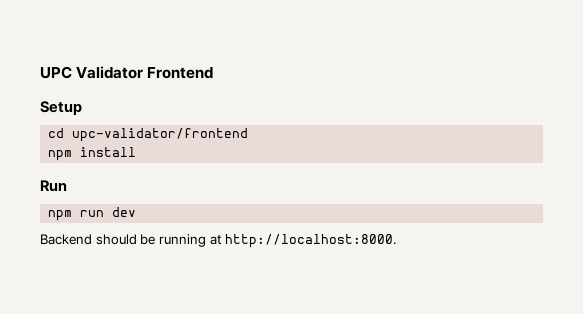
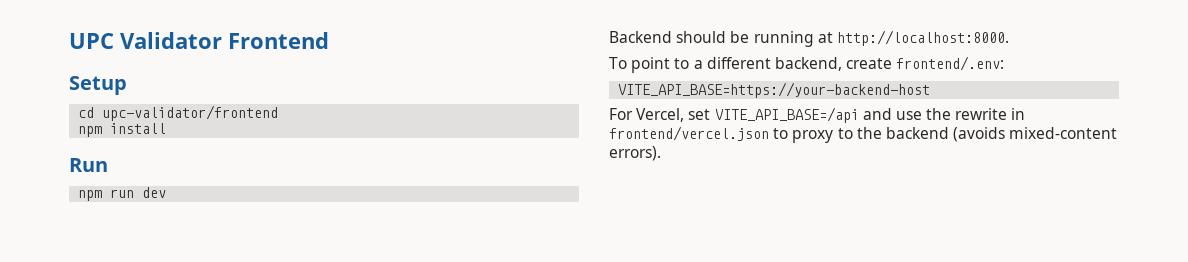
+ To point to a different backend, create frontend/.env:
+ VITE_API_BASE=https://your-backend-host
+ For Vercel, set VITE_API_BASE=/api and use the rewrite in frontend/vercel.json to proxy to the backend (avoids mixed-content errors).

